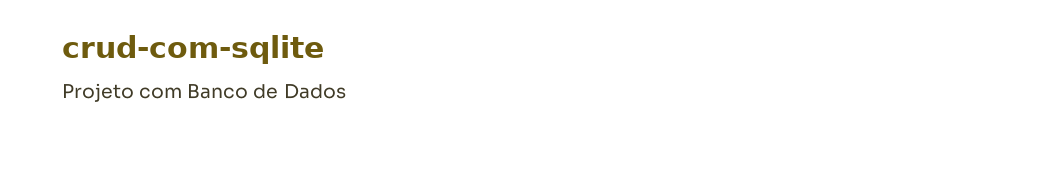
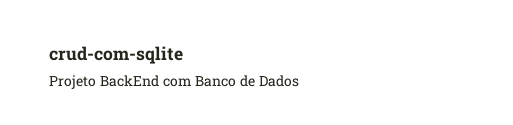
- Projeto com Banco de Dados
+ Projeto BackEnd com Banco de Dados

